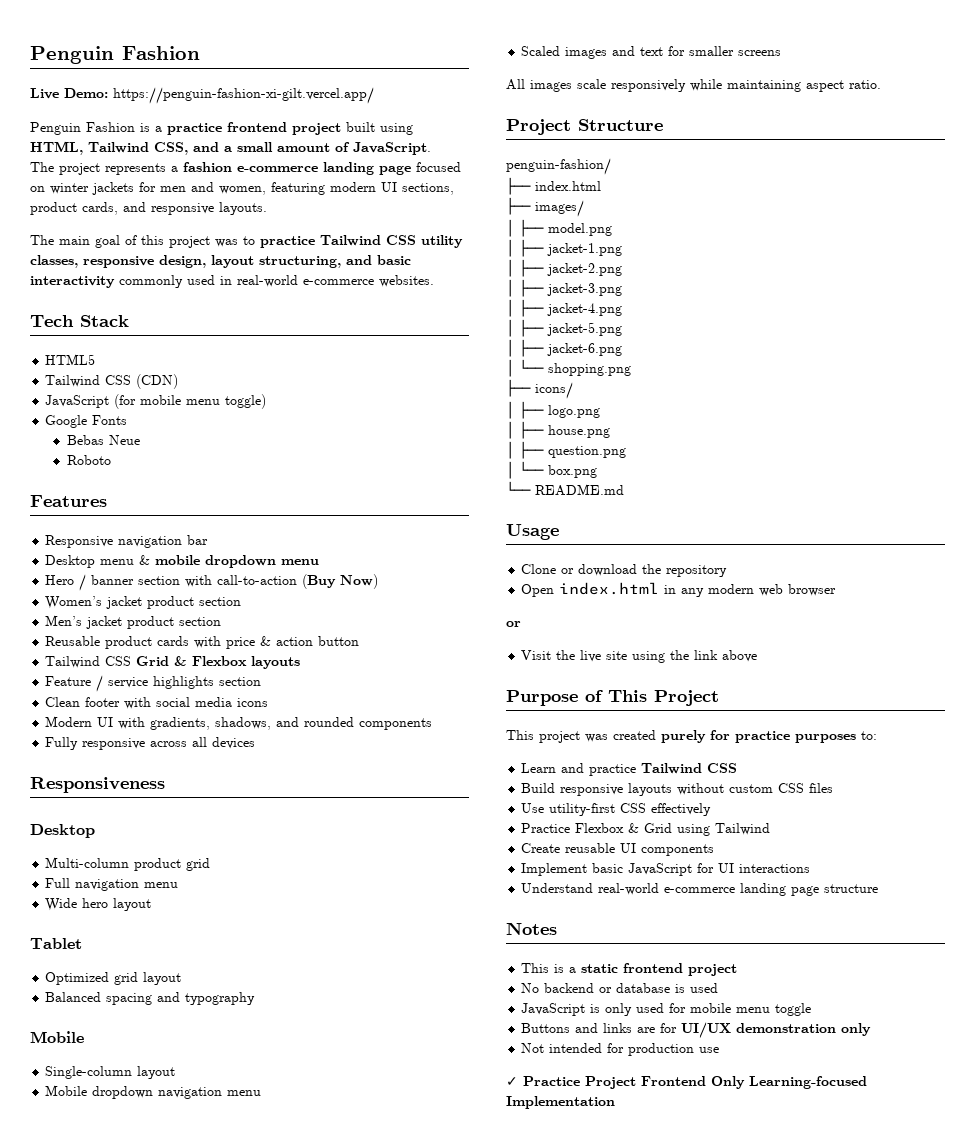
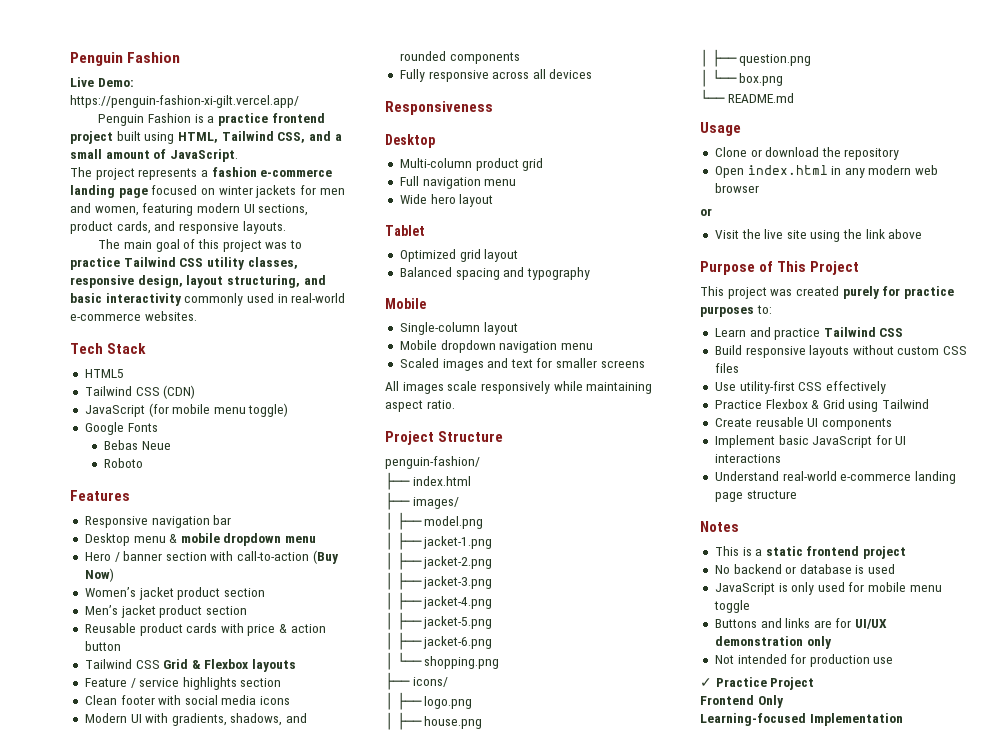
- ✓ Practice Project Frontend Only Learning-focused Implementation
+ ✓ Practice Project
+ Frontend Only
+ Learning-focused Implementation

